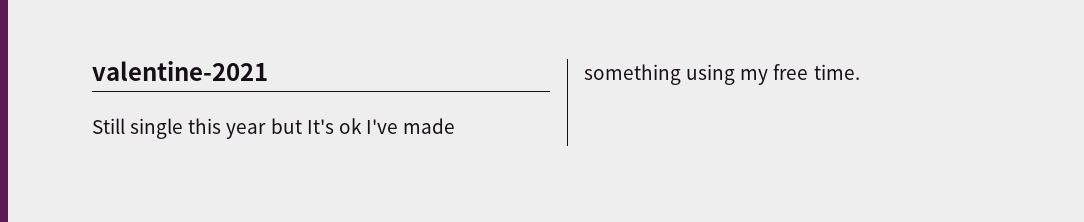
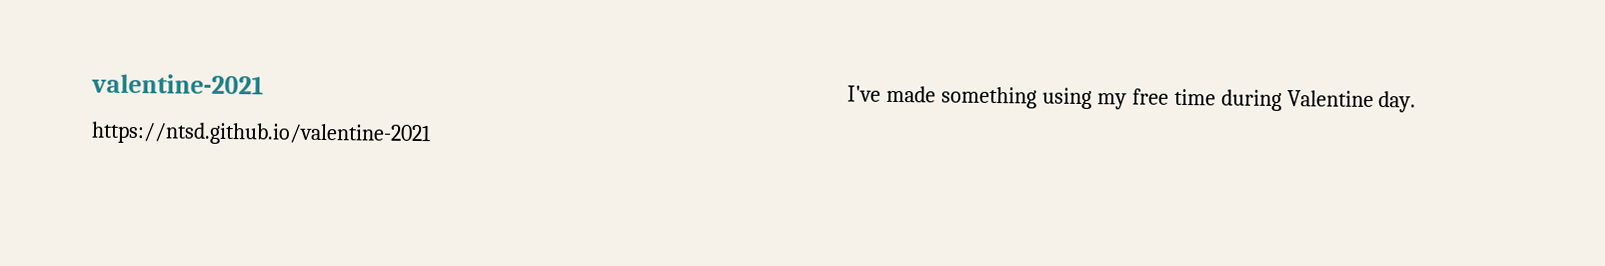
- Still single this year but It's ok I've made something using my free time.
+ https://ntsd.github.io/valentine-2021
+ I've made something using my free time during Valentine day.

